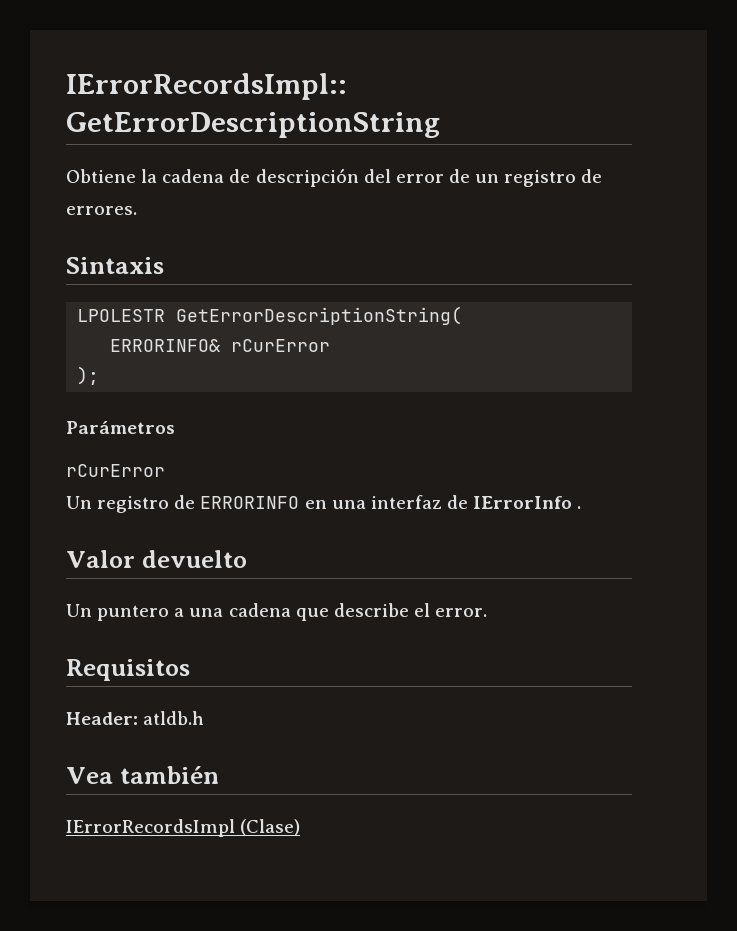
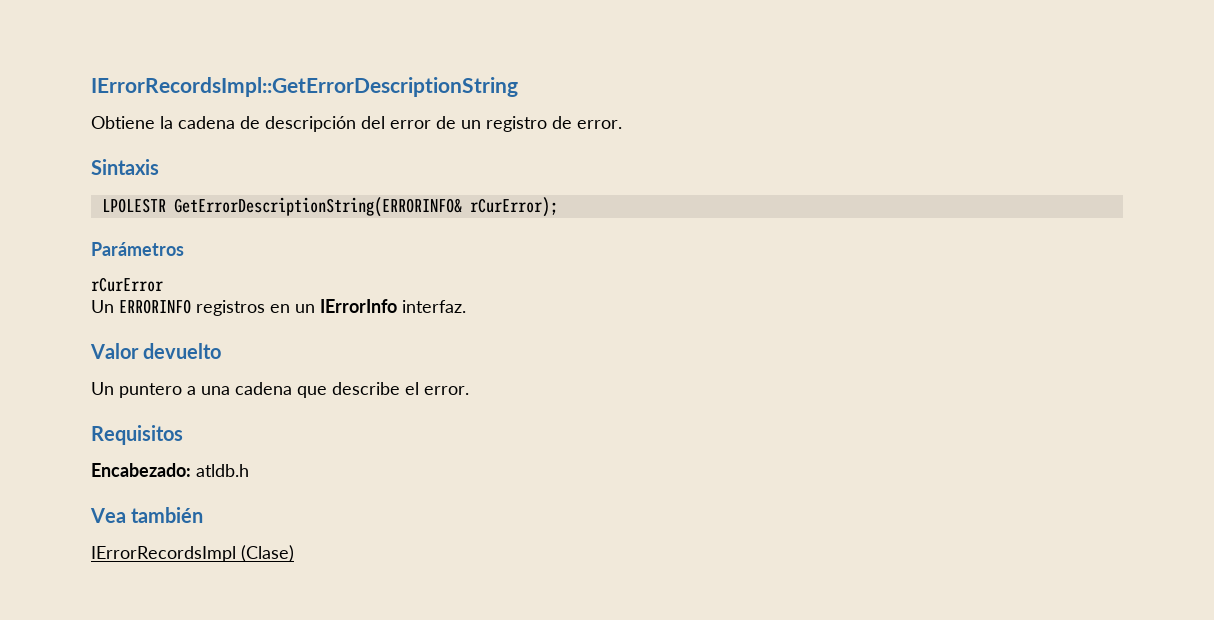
- Obtiene la cadena de descripción del error de un registro de errores.
+ Obtiene la cadena de descripción del error de un registro de error.
- LPOLESTR GetErrorDescriptionString(
- ERRORINFO& rCurError
- );
+ LPOLESTR GetErrorDescriptionString(ERRORINFO& rCurError);
- Un registro de ERRORINFO en una interfaz de IErrorInfo .
+ Un ERRORINFO registros en un IErrorInfo interfaz.
- Header: atldb.h
+ Encabezado: atldb.h

